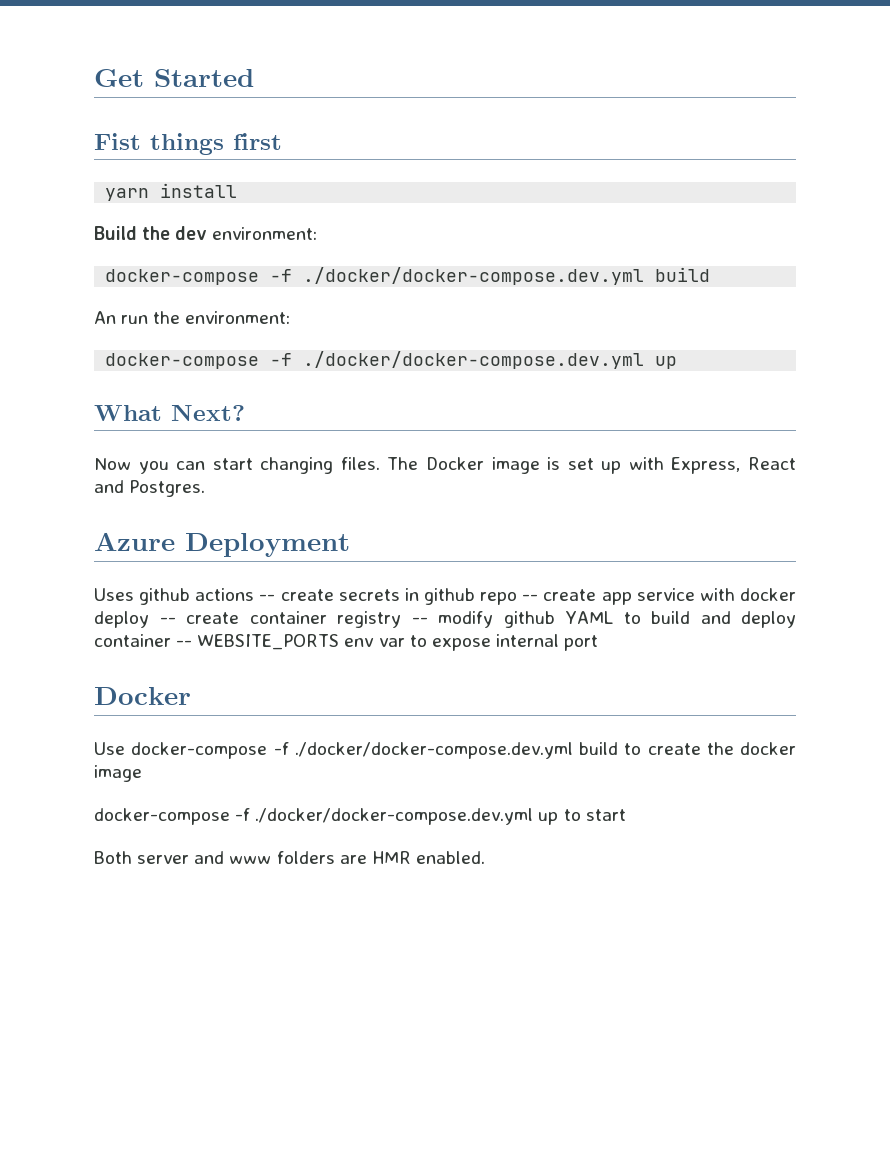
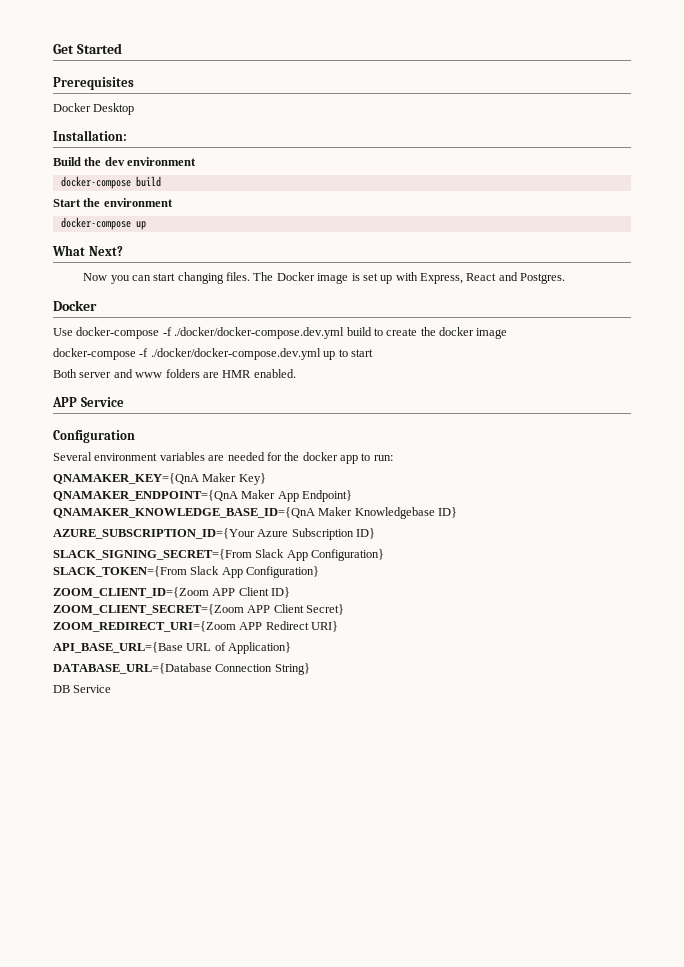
- Fist things first
- yarn install
+ Prerequisites
+ Docker Desktop
+ Installation:
- Build the dev environment:
- docker-compose -f ./docker/docker-compose.dev.yml build
+ Build the dev environment
+ docker-compose build
- An run the environment:
- docker-compose -f ./docker/docker-compose.dev.yml up
+ Start the environment
+ docker-compose up
- Azure Deployment
- Uses github actions -- create secrets in github repo -- create app service with docker deploy -- create container registry -- modify github YAML to build and deploy container -- WEBSITE_PORTS env var to expose internal port
+ APP Service
+ Configuration
+ Several environment variables are needed for the docker app to run:
+ QNAMAKER_KEY={QnA Maker Key}
+ QNAMAKER_ENDPOINT={QnA Maker App Endpoint}
+ QNAMAKER_KNOWLEDGE_BASE_ID={QnA Maker Knowledgebase ID}
+ AZURE_SUBSCRIPTION_ID={Your Azure Subscription ID}
+ SLACK_SIGNING_SECRET={From Slack App Configuration}
+ SLACK_TOKEN={From Slack App Configuration}
+ ZOOM_CLIENT_ID={Zoom APP Client ID}
+ ZOOM_CLIENT_SECRET={Zoom APP Client Secret}
+ ZOOM_REDIRECT_URI={Zoom APP Redirect URI}
+ API_BASE_URL={Base URL of Application}
+ DATABASE_URL={Database Connection String}
+ DB Service

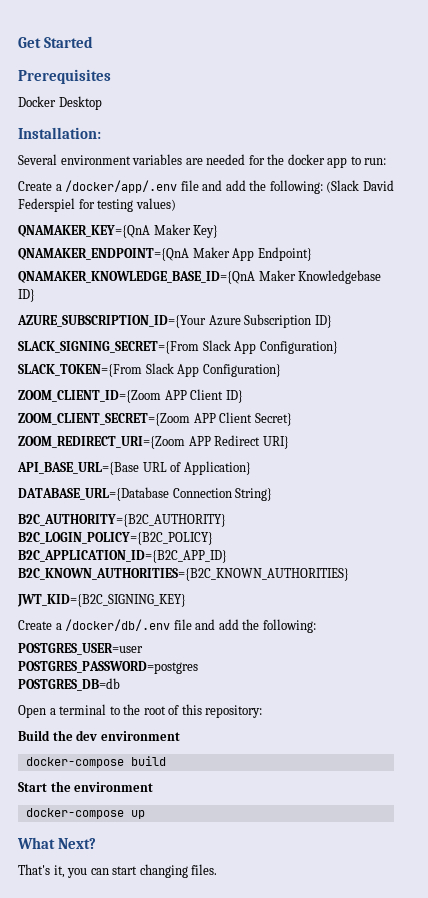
- Build the dev environment
- docker-compose build
- Start the environment
- docker-compose up
- What Next?
- Now you can start changing files. The Docker image is set up with Express, React and Postgres.
- Docker
- Use docker-compose -f ./docker/docker-compose.dev.yml build to create the docker image
- docker-compose -f ./docker/docker-compose.dev.yml up to start
- Both server and www folders are HMR enabled.
- APP Service
- Configuration
+ Create a /docker/app/.env file and add the following: (Slack David Federspiel for testing values)
- DB Service
+ B2C_AUTHORITY={B2C_AUTHORITY} B2C_LOGIN_POLICY={B2C_POLICY} B2C_APPLICATION_ID={B2C_APP_ID} B2C_KNOWN_AUTHORITIES={B2C_KNOWN_AUTHORITIES}
+ JWT_KID={B2C_SIGNING_KEY}
+ Create a /docker/db/.env file and add the following:
+ POSTGRES_USER=user
+ POSTGRES_PASSWORD=postgres
+ POSTGRES_DB=db
+ Open a terminal to the root of this repository:
+ Build the dev environment
+ docker-compose build
+ Start the environment
+ docker-compose up
+ What Next?
+ That's it, you can start changing files.

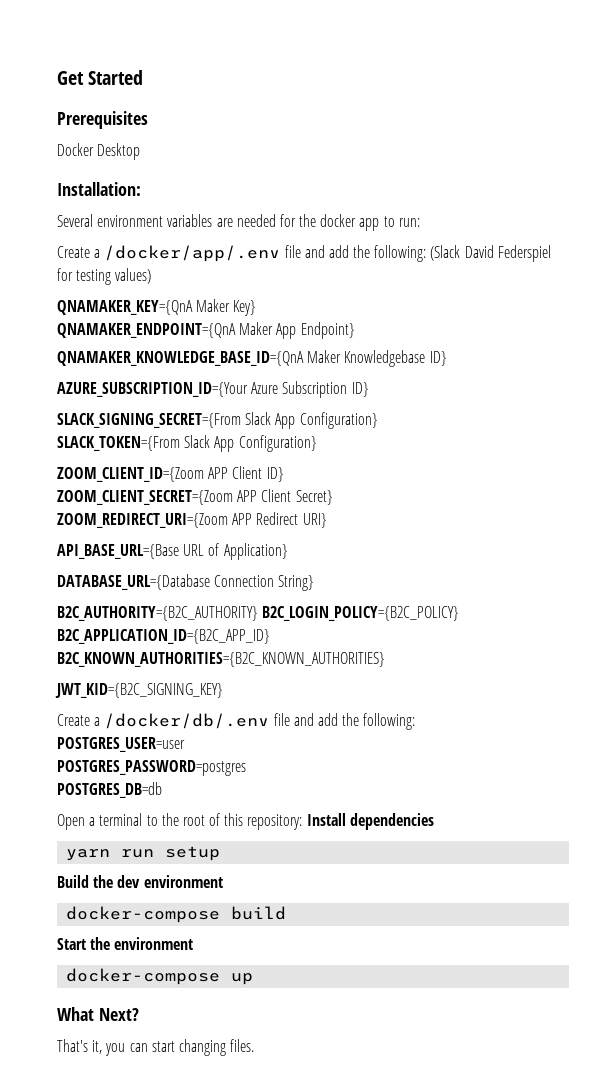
- Open a terminal to the root of this repository:
+ Open a terminal to the root of this repository: Install dependencies
+ yarn run setup

